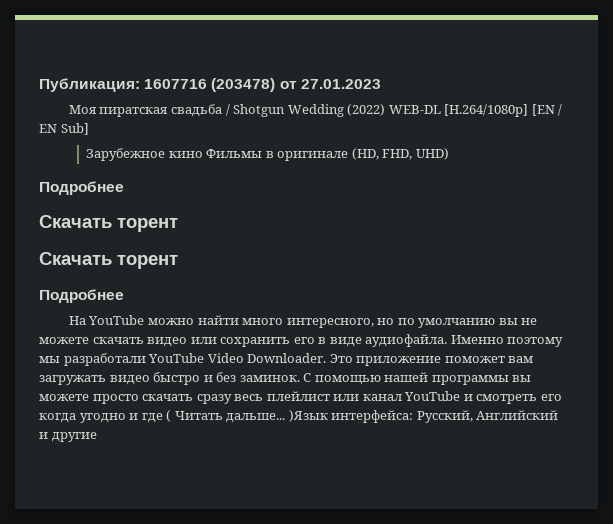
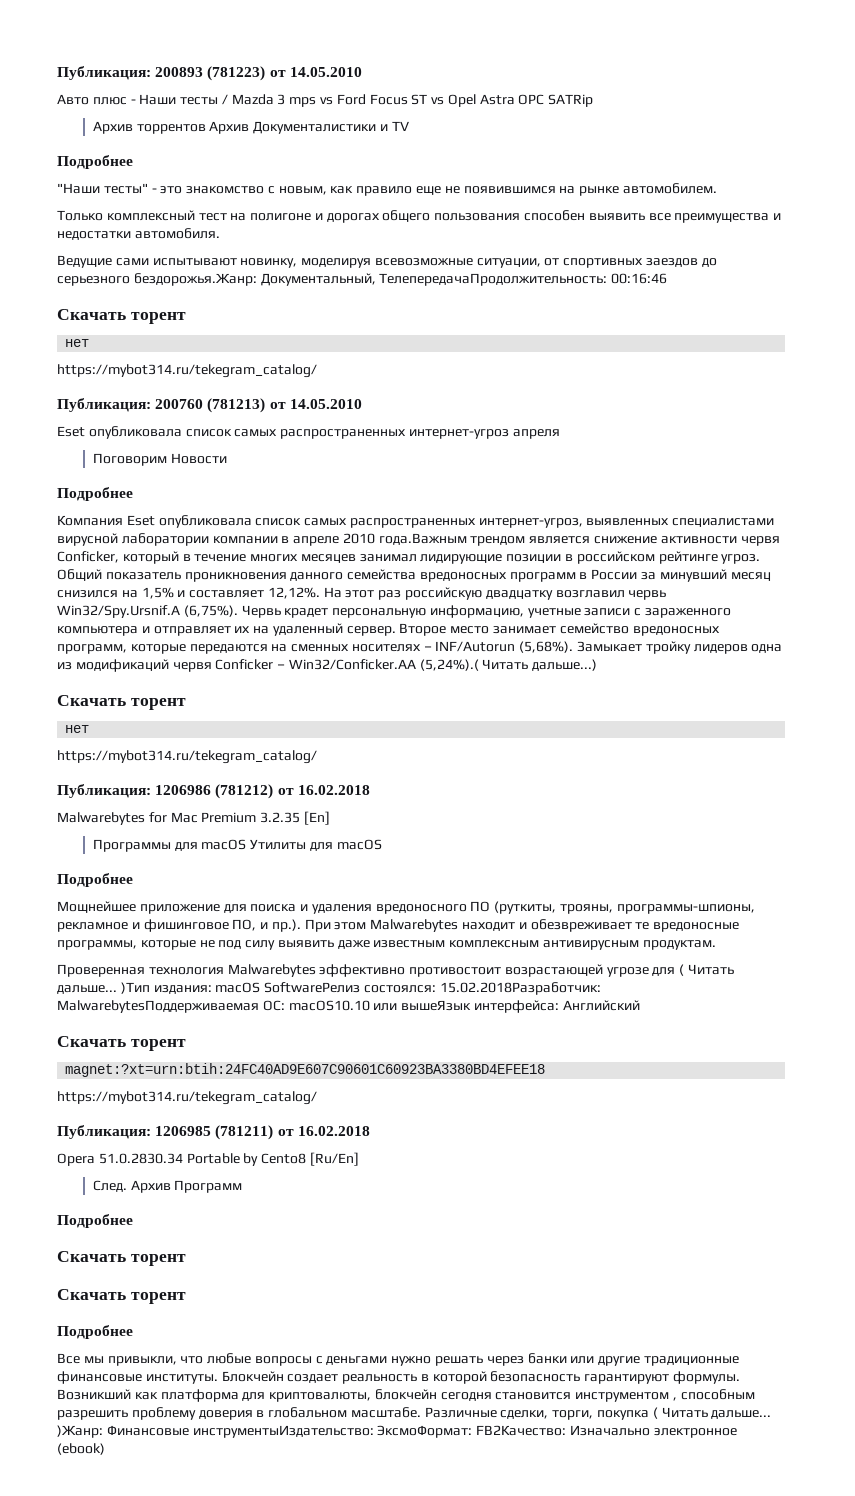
- Публикация: 1607716 (203478) от 27.01.2023
- Моя пиратская свадьба / Shotgun Wedding (2022) WEB-DL [H.264/1080p] [EN / EN Sub]
- Зарубежное кино Фильмы в оригинале (HD, FHD, UHD)
+ Публикация: 200893 (781223) от 14.05.2010
+ Авто плюс - Наши тесты / Mazda 3 mps vs Ford Focus ST vs Opel Astra OPC SATRip
+ Архив торрентов Архив Документалистики и TV
+ Подробнее
+ "Наши тесты" - это знакомство с новым, как правило еще не появившимся на рынке автомобилем.
+ Только комплексный тест на полигоне и дорогах общего пользования способен выявить все преимущества и недостатки автомобиля.
+ Ведущие сами испытывают новинку, моделируя всевозможные ситуации, от спортивных заездов до серьезного бездорожья.Жанр: Документальный, ТелепередачаПродолжительность: 00:16:46
+ Скачать торент
+ нет
+ https://mybot314.ru/tekegram_catalog/
+ Публикация: 200760 (781213) от 14.05.2010
+ Eset опубликовала список самых распространенных интернет-угроз апреля
+ Поговорим Новости
+ Подробнее
+ Компания Eset опубликовала список самых распространенных интернет-угроз, выявленных специалистами вирусной лаборатории компании в апреле 2010 года.Важным трендом является снижение активности червя Conficker, который в течение многих месяцев занимал лидирующие позиции в российском рейтинге угроз. Общий показатель проникновения данного семейства вредоносных программ в России за минувший месяц снизился на 1,5% и составляет 12,12%. На этот раз российскую двадцатку возглавил червь Win32/Spy.Ursnif.A (6,75%). Червь крадет персональную информацию, учетные записи с зараженного компьютера и отправляет их на удаленный сервер. Второе место занимает семейство вредоносных программ, которые передаются на сменных носителях – INF/Autorun (5,68%). Замыкает тройку лидеров одна из модификаций червя Conficker – Win32/Conficker.AA (5,24%).( Читать дальше...)
+ Скачать торент
+ нет
+ https://mybot314.ru/tekegram_catalog/
+ Публикация: 1206986 (781212) от 16.02.2018
+ Malwarebytes for Mac Premium 3.2.35 [En]
+ Программы для macOS Утилиты для macOS
+ Подробнее
+ Мощнейшее приложение для поиска и удаления вредоносного ПО (руткиты, трояны, программы-шпионы, рекламное и фишинговое ПО, и пр.). При этом Malwarebytes находит и обезвреживает те вредоносные программы, которые не под силу выявить даже известным комплексным антивирусным продуктам.
+ Проверенная технология Malwarebytes эффективно противостоит возрастающей угрозе для ( Читать дальше... )Тип издания: macOS SoftwareРелиз состоялся: 15.02.2018Разработчик: MalwarebytesПоддерживаемая ОС: macOS10.10 или вышеЯзык интерфейса: Английский
+ Скачать торент
+ magnet:?xt=urn:btih:24FC40AD9E607C90601C60923BA3380BD4EFEE18
+ https://mybot314.ru/tekegram_catalog/
+ Публикация: 1206985 (781211) от 16.02.2018
+ Opera 51.0.2830.34 Portable by Cento8 [Ru/En]
+ След. Архив Программ
- На YouTube можно найти много интересного, но по умолчанию вы не можете скачать видео или сохранить его в виде аудиофайла. Именно поэтому мы разработали YouTube Video Downloader. Это приложение поможет вам загружать видео быстро и без заминок. С помощью нашей программы вы можете просто скачать сразу весь плейлист или канал YouTube и смотреть его когда угодно и где ( Читать дальше... )Язык интерфейса: Русский, Английский и другие
+ Все мы привыкли, что любые вопросы с деньгами нужно решать через банки или другие традиционные финансовые институты. Блокчейн создает реальность в которой безопасность гарантируют формулы. Возникший как платформа для криптовалюты, блокчейн сегодня становится инструментом , способным разрешить проблему доверия в глобальном масштабе. Различные сделки, торги, покупка ( Читать дальше... )Жанр: Финансовые инструментыИздательство: ЭксмоФормат: FB2Качество: Изначально электронное (ebook)

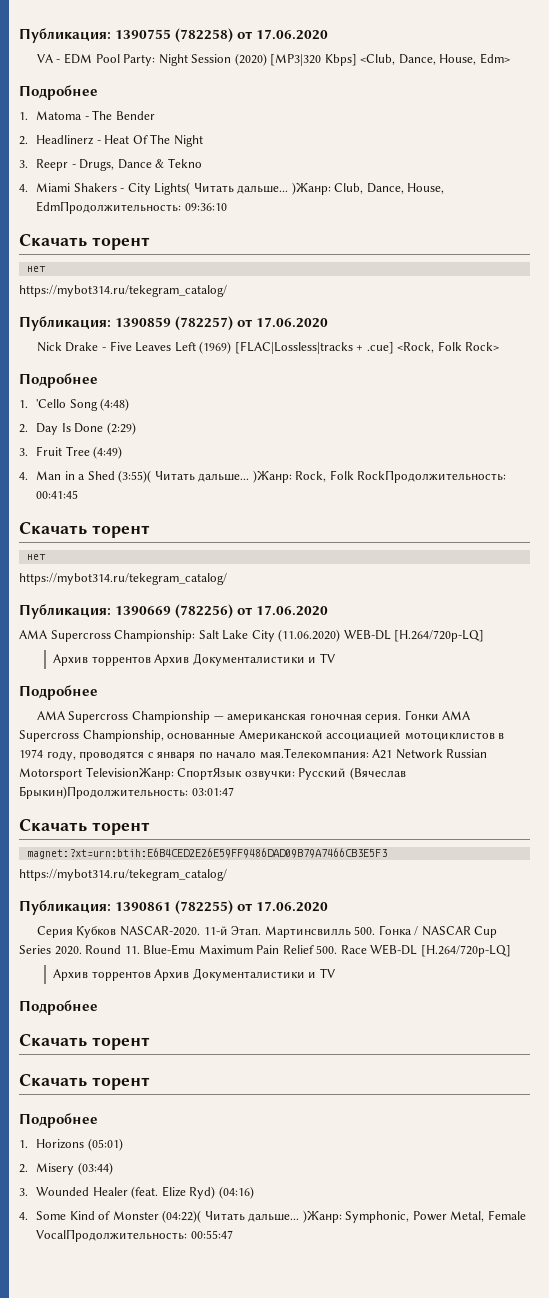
- Публикация: 200893 (781223) от 14.05.2010
- Авто плюс - Наши тесты / Mazda 3 mps vs Ford Focus ST vs Opel Astra OPC SATRip
- Архив торрентов Архив Документалистики и TV
+ Публикация: 1390755 (782258) от 17.06.2020
+ VA - EDM Pool Party: Night Session (2020) [MP3|320 Kbps] <Club, Dance, House, Edm>
  Подробнее
- "Наши тесты" - это знакомство с новым, как правило еще не появившимся на рынке автомобилем.
- Только комплексный тест на полигоне и дорогах общего пользования способен выявить все преимущества и недостатки автомобиля.
- Ведущие сами испытывают новинку, моделируя всевозможные ситуации, от спортивных заездов до серьезного бездорожья.Жанр: Документальный, ТелепередачаПродолжительность: 00:16:46
+ 1. Matoma - The Bender
+ 2. Headlinerz - Heat Of The Night
+ 3. Reepr - Drugs, Dance & Tekno
+ 4. Miami Shakers - City Lights( Читать дальше... )Жанр: Club, Dance, House, EdmПродолжительность: 09:36:10
  Скачать торент
  нет
  https://mybot314.ru/tekegram_catalog/
- Публикация: 200760 (781213) от 14.05.2010
- Eset опубликовала список самых распространенных интернет-угроз апреля
- Поговорим Новости
+ Публикация: 1390859 (782257) от 17.06.2020
+ Nick Drake - Five Leaves Left (1969) [FLAC|Lossless|tracks + .cue] <Rock, Folk Rock>
  Подробнее
- Компания Eset опубликовала список самых распространенных интернет-угроз, выявленных специалистами вирусной лаборатории компании в апреле 2010 года.Важным трендом является снижение активности червя Conficker, который в течение многих месяцев занимал лидирующие позиции в российском рейтинге угроз. Общий показатель проникновения данного семейства вредоносных программ в России за минувший месяц снизился на 1,5% и составляет 12,12%. На этот раз российскую двадцатку возглавил червь Win32/Spy.Ursnif.A (6,75%). Червь крадет персональную информацию, учетные записи с зараженного компьютера и отправляет их на удаленный сервер. Второе место занимает семейство вредоносных программ, которые передаются на сменных носителях – INF/Autorun (5,68%). Замыкает тройку лидеров одна из модификаций червя Conficker – Win32/Conficker.AA (5,24%).( Читать дальше...)
+ 1. 'Cello Song (4:48)
+ 2. Day Is Done (2:29)
+ 3. Fruit Tree (4:49)
+ 4. Man in a Shed (3:55)( Читать дальше... )Жанр: Rock, Folk RockПродолжительность: 00:41:45
  Скачать торент
  нет
  https://mybot314.ru/tekegram_catalog/
- Публикация: 1206986 (781212) от 16.02.2018
- Malwarebytes for Mac Premium 3.2.35 [En]
- Программы для macOS Утилиты для macOS
+ Публикация: 1390669 (782256) от 17.06.2020
+ AMA Supercross Championship: Salt Lake City (11.06.2020) WEB-DL [H.264/720p-LQ]
+ Архив торрентов Архив Документалистики и TV
  Подробнее
- Мощнейшее приложение для поиска и удаления вредоносного ПО (руткиты, трояны, программы-шпионы, рекламное и фишинговое ПО, и пр.). При этом Malwarebytes находит и обезвреживает те вредоносные программы, которые не под силу выявить даже известным комплексным антивирусным продуктам.
- Проверенная технология Malwarebytes эффективно противостоит возрастающей угрозе для ( Читать дальше... )Тип издания: macOS SoftwareРелиз состоялся: 15.02.2018Разработчик: MalwarebytesПоддерживаемая ОС: macOS10.10 или вышеЯзык интерфейса: Английский
+ AMA Supercross Championship — американская гоночная серия. Гонки AMA Supercross Championship, основанные Американской ассоциацией мотоциклистов в 1974 году, проводятся с января по начало мая.Телекомпания: A21 Network Russian Motorsport TelevisionЖанр: СпортЯзык озвучки: Русский (Вячеслав Брыкин)Продолжительность: 03:01:47
  Скачать торент
- magnet:?xt=urn:btih:24FC40AD9E607C90601C60923BA3380BD4EFEE18
+ magnet:?xt=urn:btih:E6B4CED2E26E59FF9486DAD09B79A7466CB3E5F3
  https://mybot314.ru/tekegram_catalog/
- Публикация: 1206985 (781211) от 16.02.2018
- Opera 51.0.2830.34 Portable by Cento8 [Ru/En]
- След. Архив Программ
+ Публикация: 1390861 (782255) от 17.06.2020
+ Серия Кубков NASCAR-2020. 11-й Этап. Мартинсвилль 500. Гонка / NASCAR Cup Series 2020. Round 11. Blue-Emu Maximum Pain Relief 500. Race WEB-DL [H.264/720p-LQ]
+ Архив торрентов Архив Документалистики и TV
- Все мы привыкли, что любые вопросы с деньгами нужно решать через банки или другие традиционные финансовые институты. Блокчейн создает реальность в которой безопасность гарантируют формулы. Возникший как платформа для криптовалюты, блокчейн сегодня становится инструментом , способным разрешить проблему доверия в глобальном масштабе. Различные сделки, торги, покупка ( Читать дальше... )Жанр: Финансовые инструментыИздательство: ЭксмоФормат: FB2Качество: Изначально электронное (ebook)
+ 1. Horizons (05:01)
+ 2. Misery (03:44)
+ 3. Wounded Healer (feat. Elize Ryd) (04:16)
+ 4. Some Kind of Monster (04:22)( Читать дальше... )Жанр: Symphonic, Power Metal, Female VocalПродолжительность: 00:55:47

